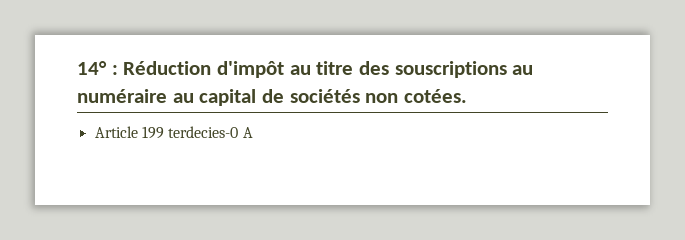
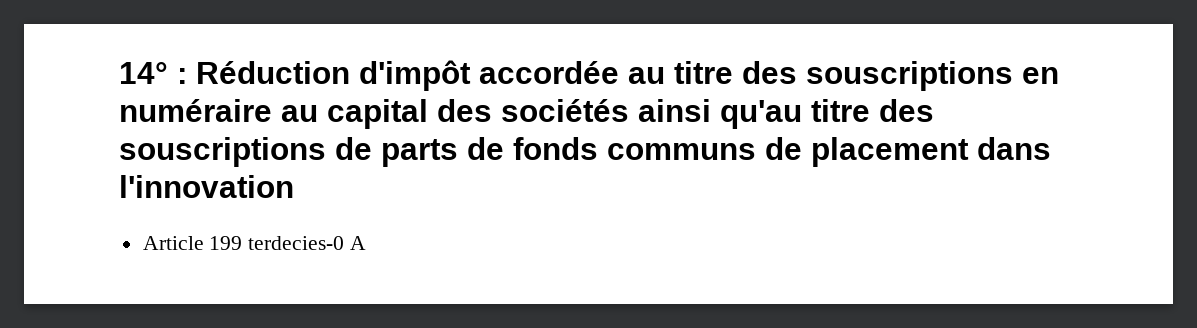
- 14° : Réduction d'impôt au titre des souscriptions au numéraire au capital de sociétés non cotées.
+ 14° : Réduction d'impôt accordée au titre des souscriptions en numéraire au capital des sociétés ainsi qu'au titre des souscriptions de parts de fonds communs de placement dans l'innovation

